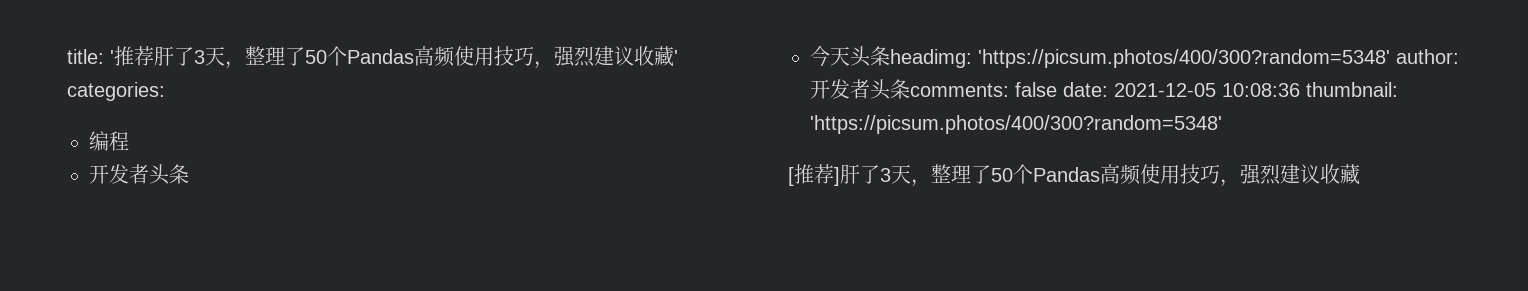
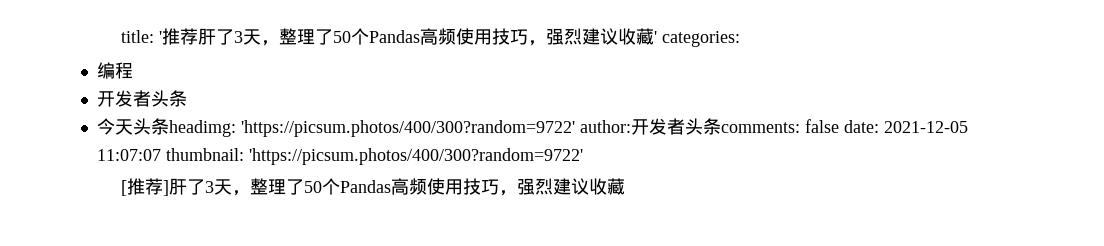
- 今天头条headimg: 'https://picsum.photos/400/300?random=5348' author:开发者头条comments: false date: 2021-12-05 10:08:36 thumbnail: 'https://picsum.photos/400/300?random=5348'
+ 今天头条headimg: 'https://picsum.photos/400/300?random=9722' author:开发者头条comments: false date: 2021-12-05 11:07:07 thumbnail: 'https://picsum.photos/400/300?random=9722'

